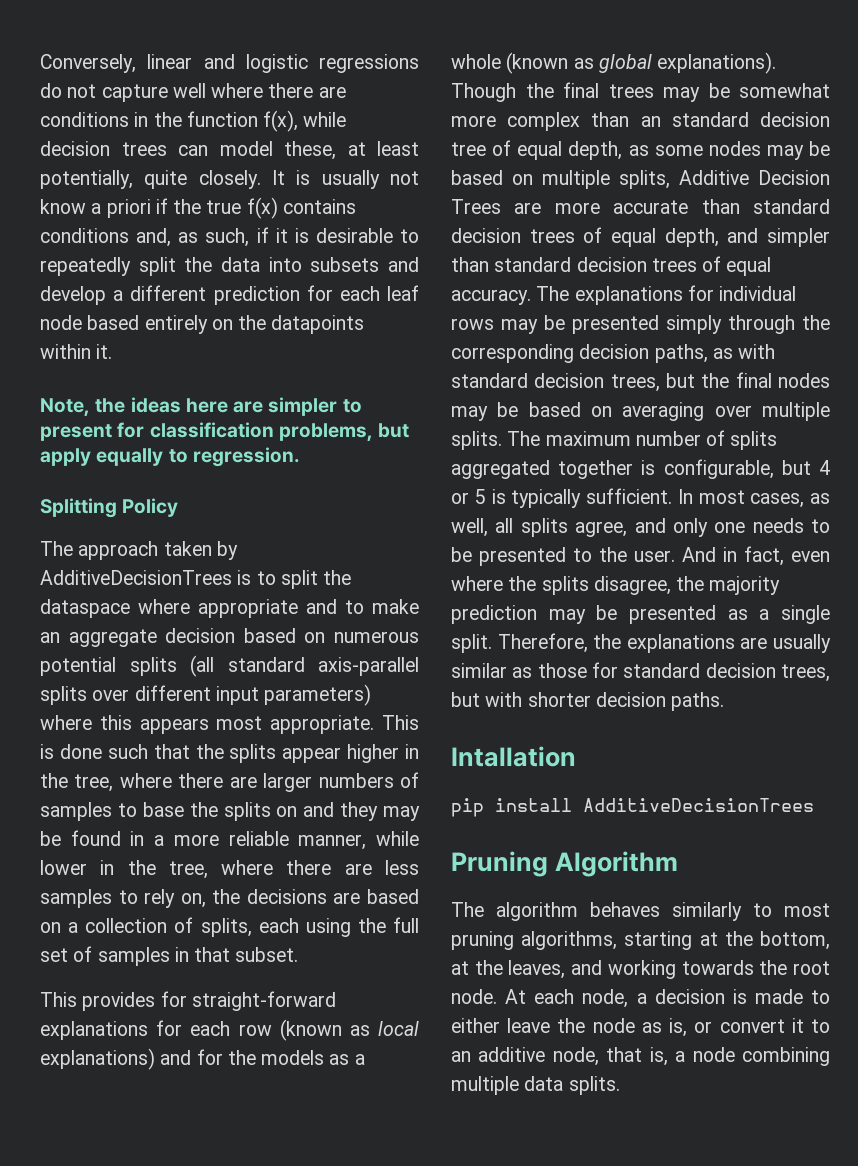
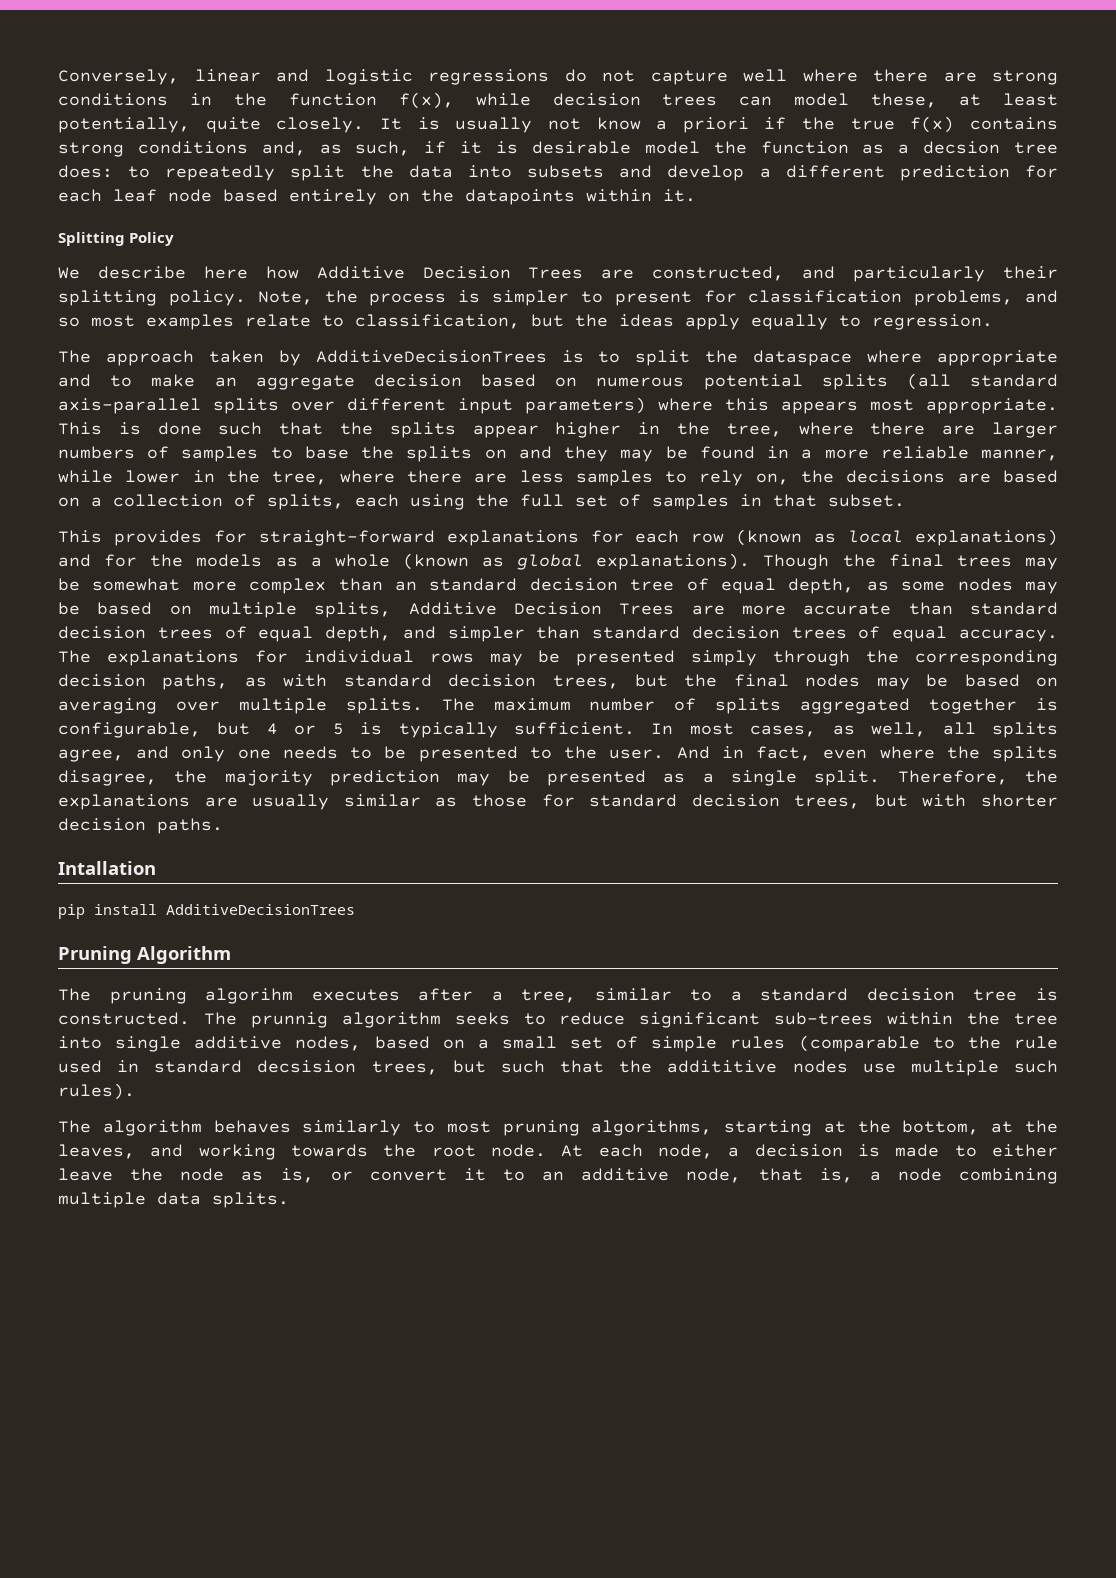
- Conversely, linear and logistic regressions do not capture well where there are conditions in the function f(x), while decision trees can model these, at least potentially, quite closely.
+ Conversely, linear and logistic regressions do not capture well where there are strong conditions in the function f(x), while decision trees can model these, at least potentially, quite closely.
- It is usually not know a priori if the true f(x) contains conditions and, as such, if it is desirable to repeatedly split the data into subsets and develop a different prediction for each leaf node based entirely on the datapoints within it.
+ It is usually not know a priori if the true f(x) contains strong conditions and, as such, if it is desirable model the function as a decsion tree does: to repeatedly split the data into subsets and develop a different prediction for each leaf node based entirely on the datapoints within it.
- Note, the ideas here are simpler to present for classification problems, but apply equally to regression.
+ Splitting Policy
+ We describe here how Additive Decision Trees are constructed, and particularly their splitting policy. Note, the process is simpler to present for classification problems, and so most examples relate to classification, but the ideas apply equally to regression.
- Splitting Policy
+ The pruning algorihm executes after a tree, similar to a standard decision tree is constructed. The prunnig algorithm seeks to reduce significant sub-trees within the tree into single additive nodes, based on a small set of simple rules (comparable to the rule used in standard decsision trees, but such that the addititive nodes use multiple such rules).

